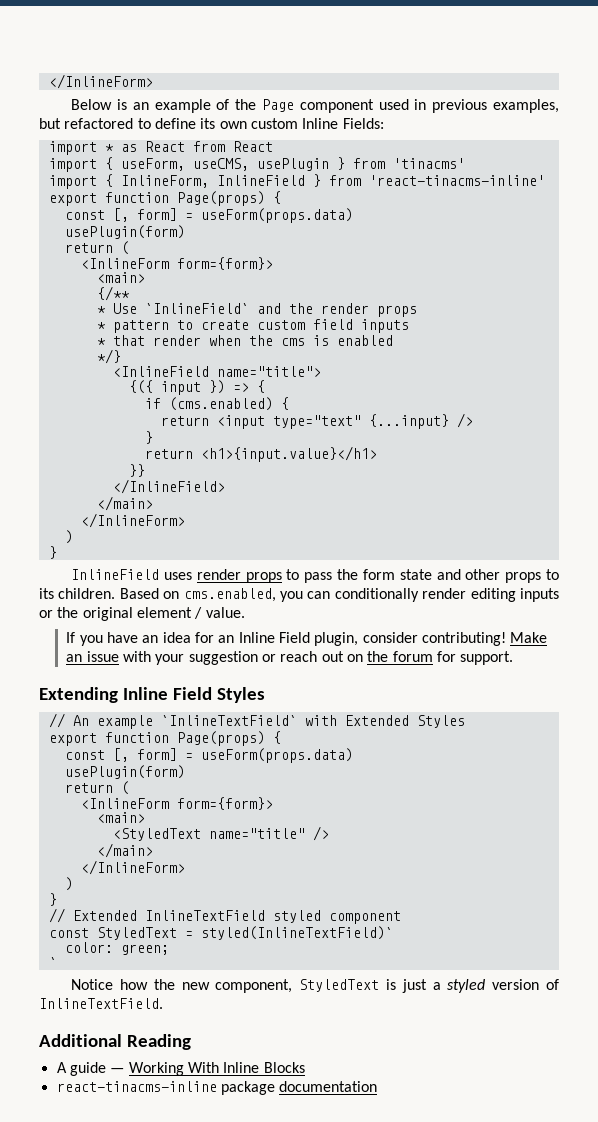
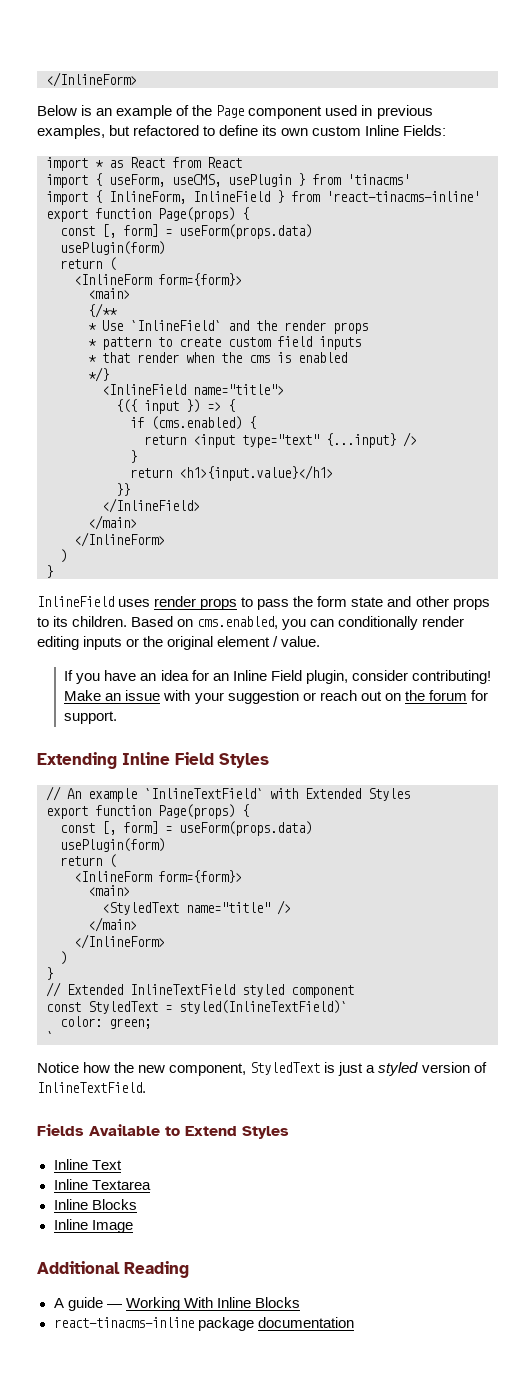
+ Fields Available to Extend Styles
+ Inline Text
+ Inline Textarea
+ Inline Blocks
+ Inline Image

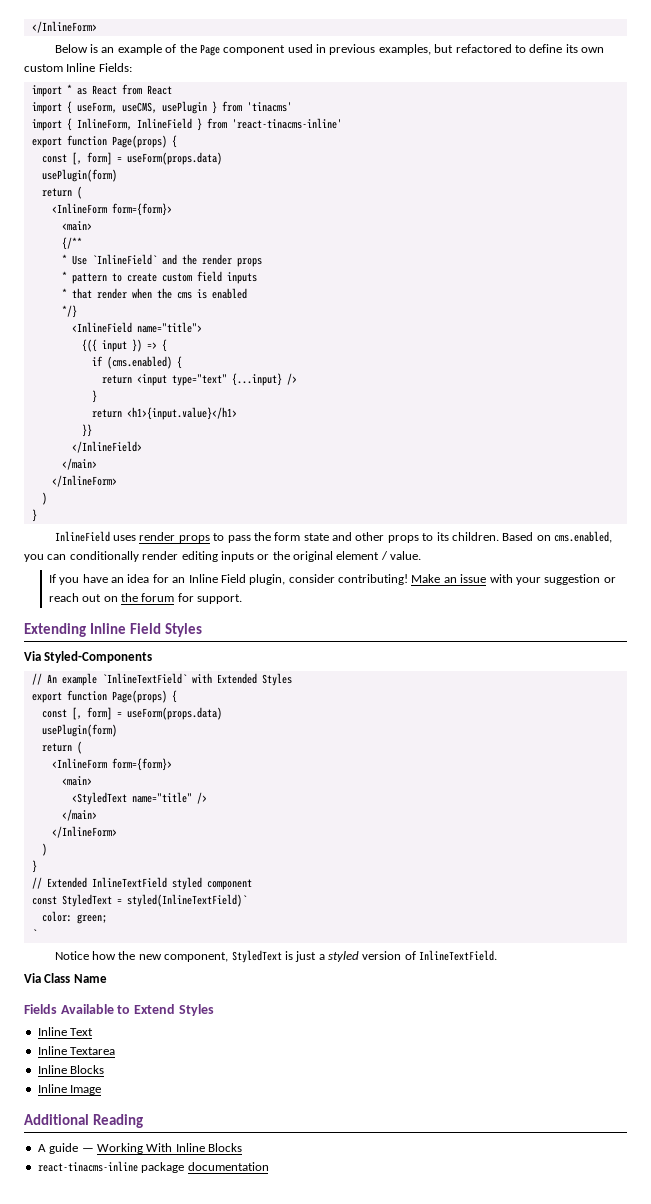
+ Via Styled-Components
+ Via Class Name

